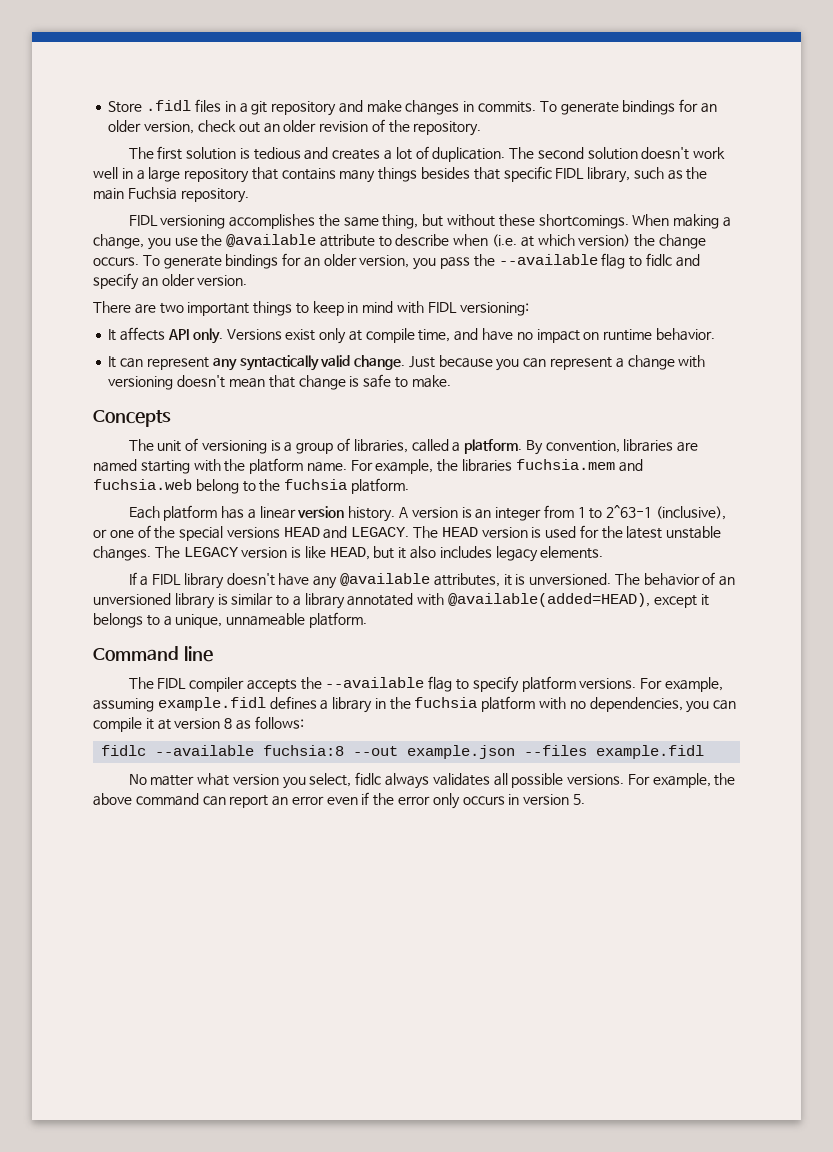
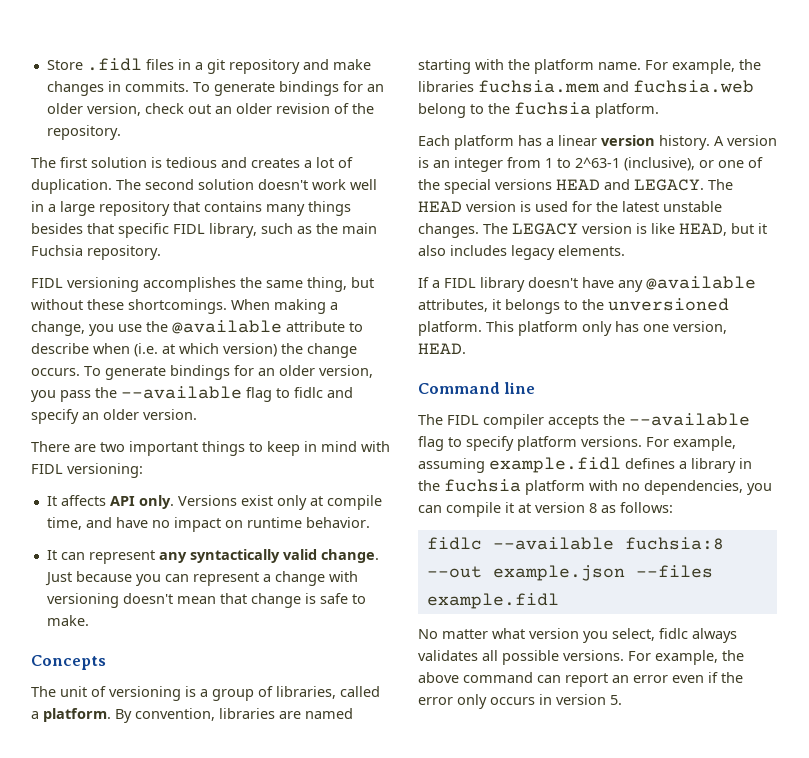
- If a FIDL library doesn't have any @available attributes, it is unversioned. The behavior of an unversioned library is similar to a library annotated with @available(added=HEAD), except it belongs to a unique, unnameable platform.
+ If a FIDL library doesn't have any @available attributes, it belongs to the unversioned platform. This platform only has one version, HEAD.

